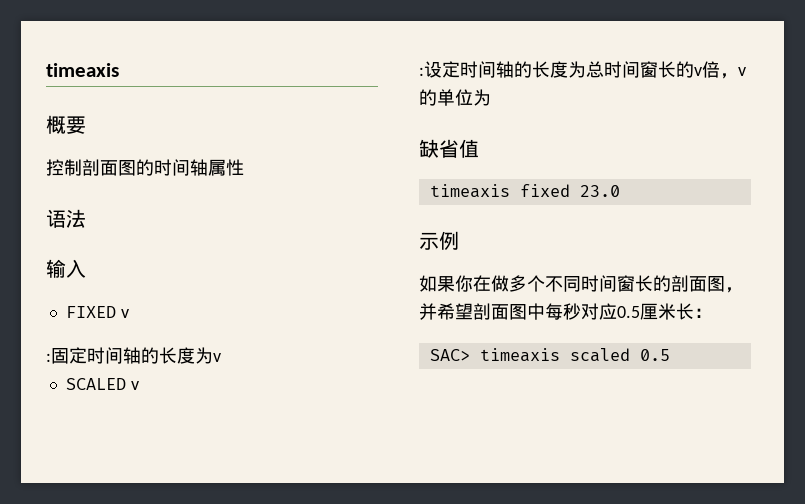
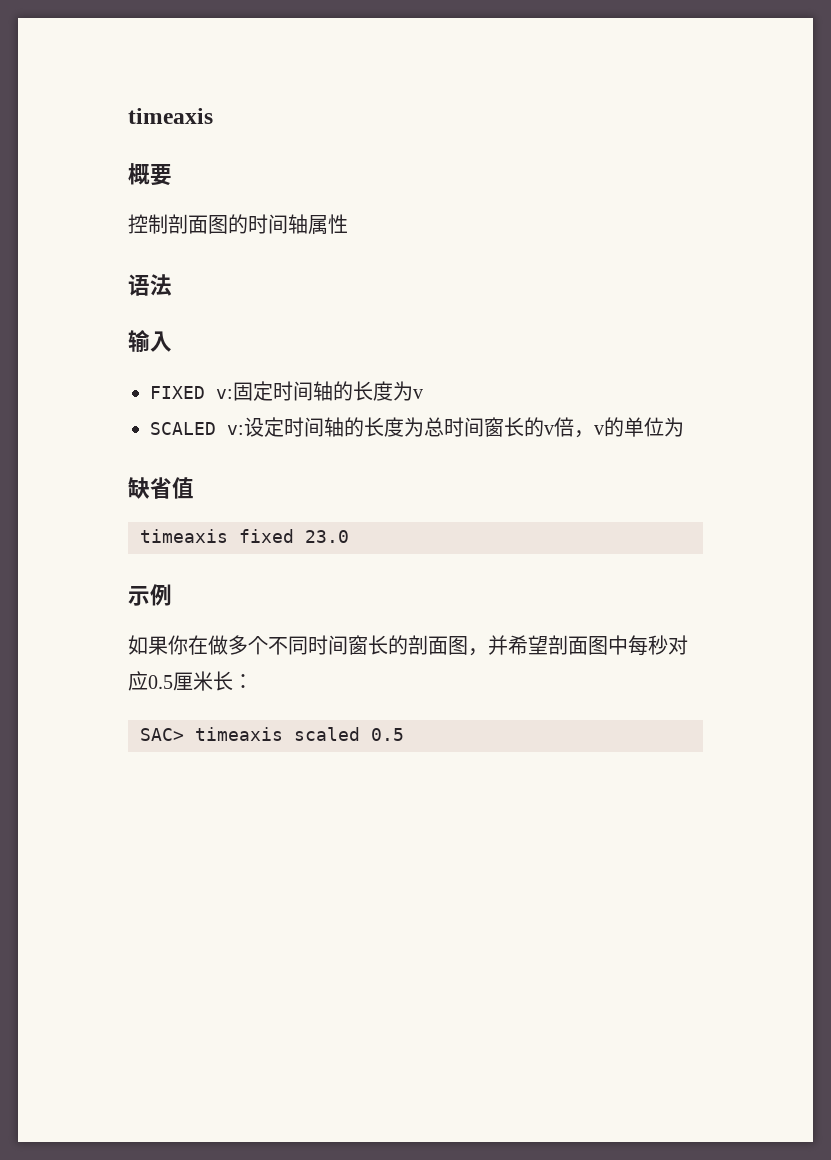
- FIXED v
- :固定时间轴的长度为v
+ FIXED v:固定时间轴的长度为v
- SCALED v
- :设定时间轴的长度为总时间窗长的v倍，v的单位为
+ SCALED v:设定时间轴的长度为总时间窗长的v倍，v的单位为

